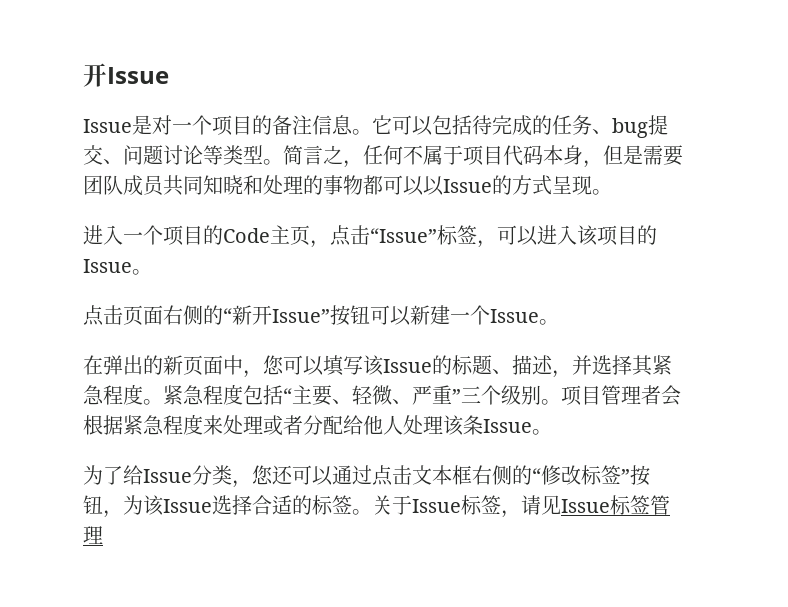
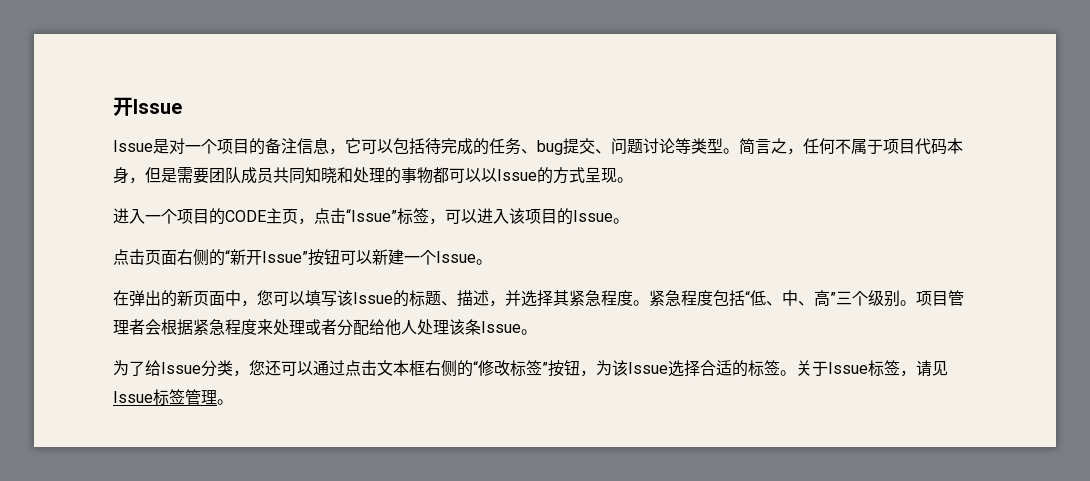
- Issue是对一个项目的备注信息。它可以包括待完成的任务、bug提交、问题讨论等类型。
+ Issue是对一个项目的备注信息，它可以包括待完成的任务、bug提交、问题讨论等类型。
- 进入一个项目的Code主页，点击“Issue”标签，可以进入该项目的Issue。
+ 进入一个项目的CODE主页，点击“Issue”标签，可以进入该项目的Issue。
- 紧急程度包括“主要、轻微、严重”三个级别。
+ 紧急程度包括“低、中、高”三个级别。
- 关于Issue标签，请见Issue标签管理
+ 关于Issue标签，请见Issue标签管理。

